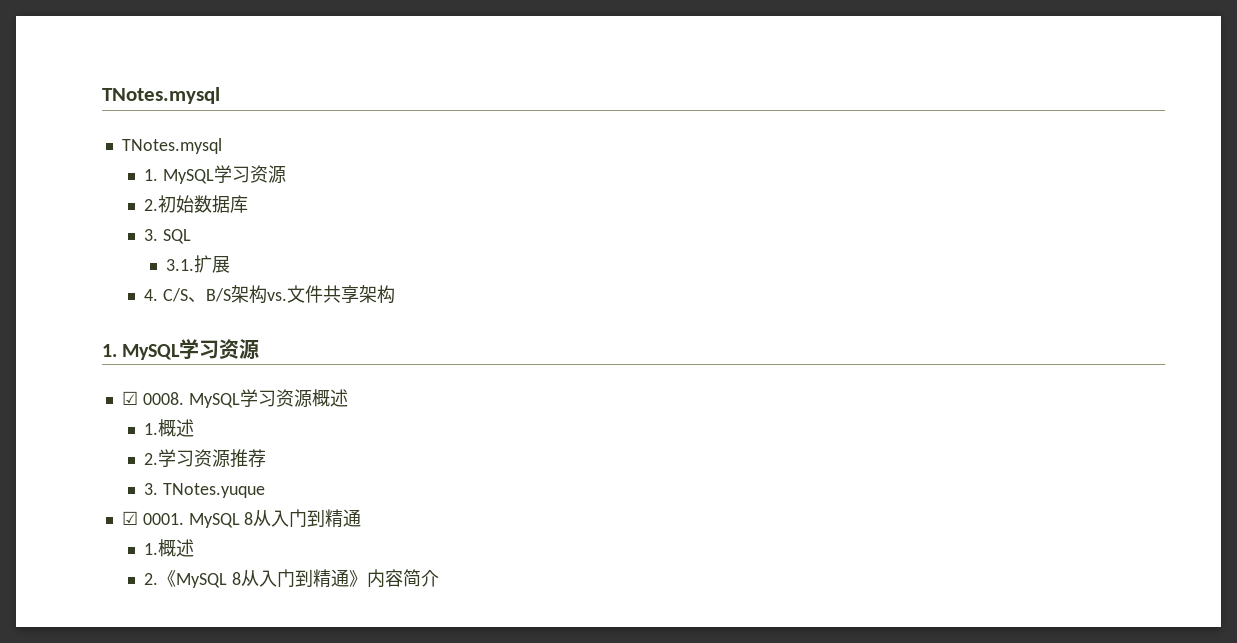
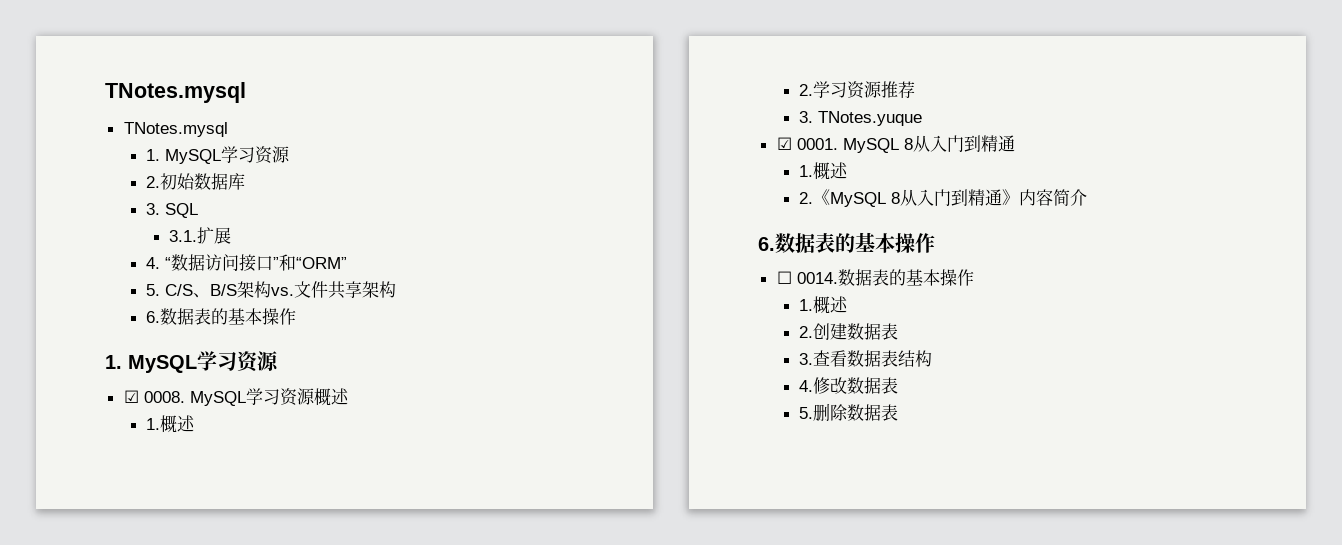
- 4. C/S、B/S架构vs.文件共享架构
+ 4. “数据访问接口”和“ORM”
+ 5. C/S、B/S架构vs.文件共享架构
+ 6.数据表的基本操作
  2.《MySQL 8从入门到精通》内容简介
+ 6.数据表的基本操作
+ ☐ 0014.数据表的基本操作
+ 1.概述
+ 2.创建数据表
+ 3.查看数据表结构
+ 4.修改数据表
+ 5.删除数据表

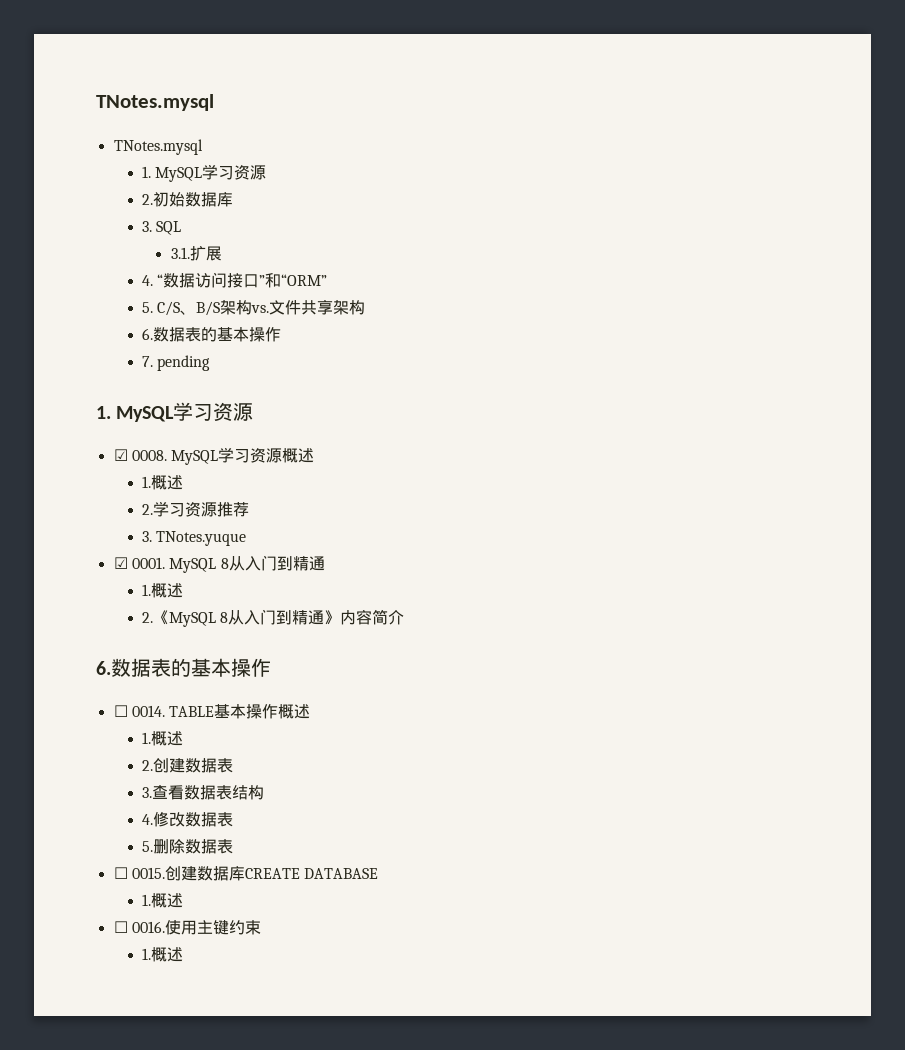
+ 7. pending
- ☐ 0014.数据表的基本操作
+ ☐ 0014. TABLE基本操作概述
+ ☐ 0015.创建数据库CREATE DATABASE
+ 1.概述
+ ☐ 0016.使用主键约束
+ 1.概述

